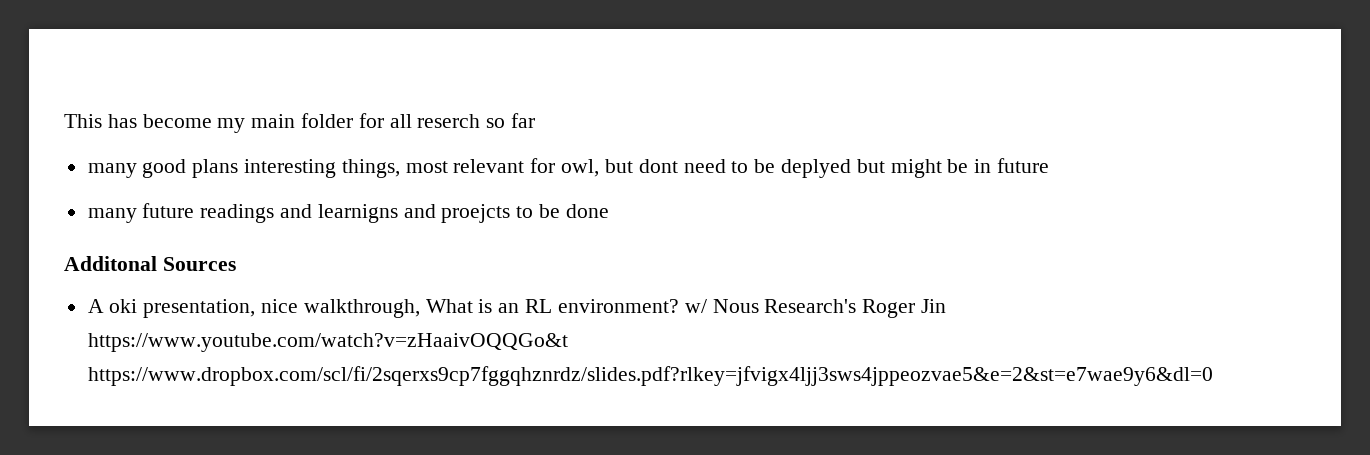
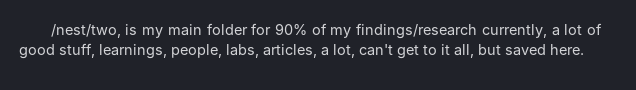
- This has become my main folder for all reserch so far
- many good plans interesting things, most relevant for owl, but dont need to be deplyed but might be in future
- many future readings and learnigns and proejcts to be done
- Additonal Sources
- A oki presentation, nice walkthrough, What is an RL environment? w/ Nous Research's Roger Jin https://www.youtube.com/watch?v=zHaaivOQQGo&t https://www.dropbox.com/scl/fi/2sqerxs9cp7fggqhznrdz/slides.pdf?rlkey=jfvigx4ljj3sws4jppeozvae5&e=2&st=e7wae9y6&dl=0
+ /nest/two, is my main folder for 90% of my findings/research currently, a lot of good stuff, learnings, people, labs, articles, a lot, can't get to it all, but saved here.

